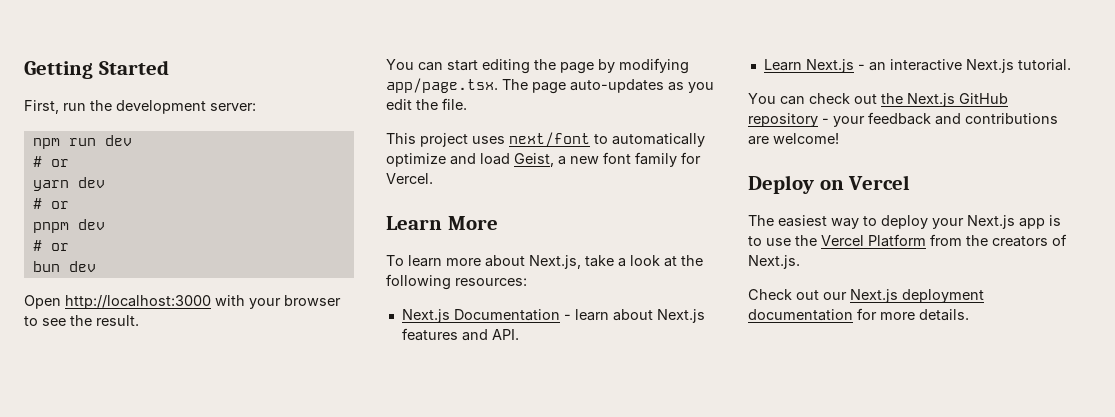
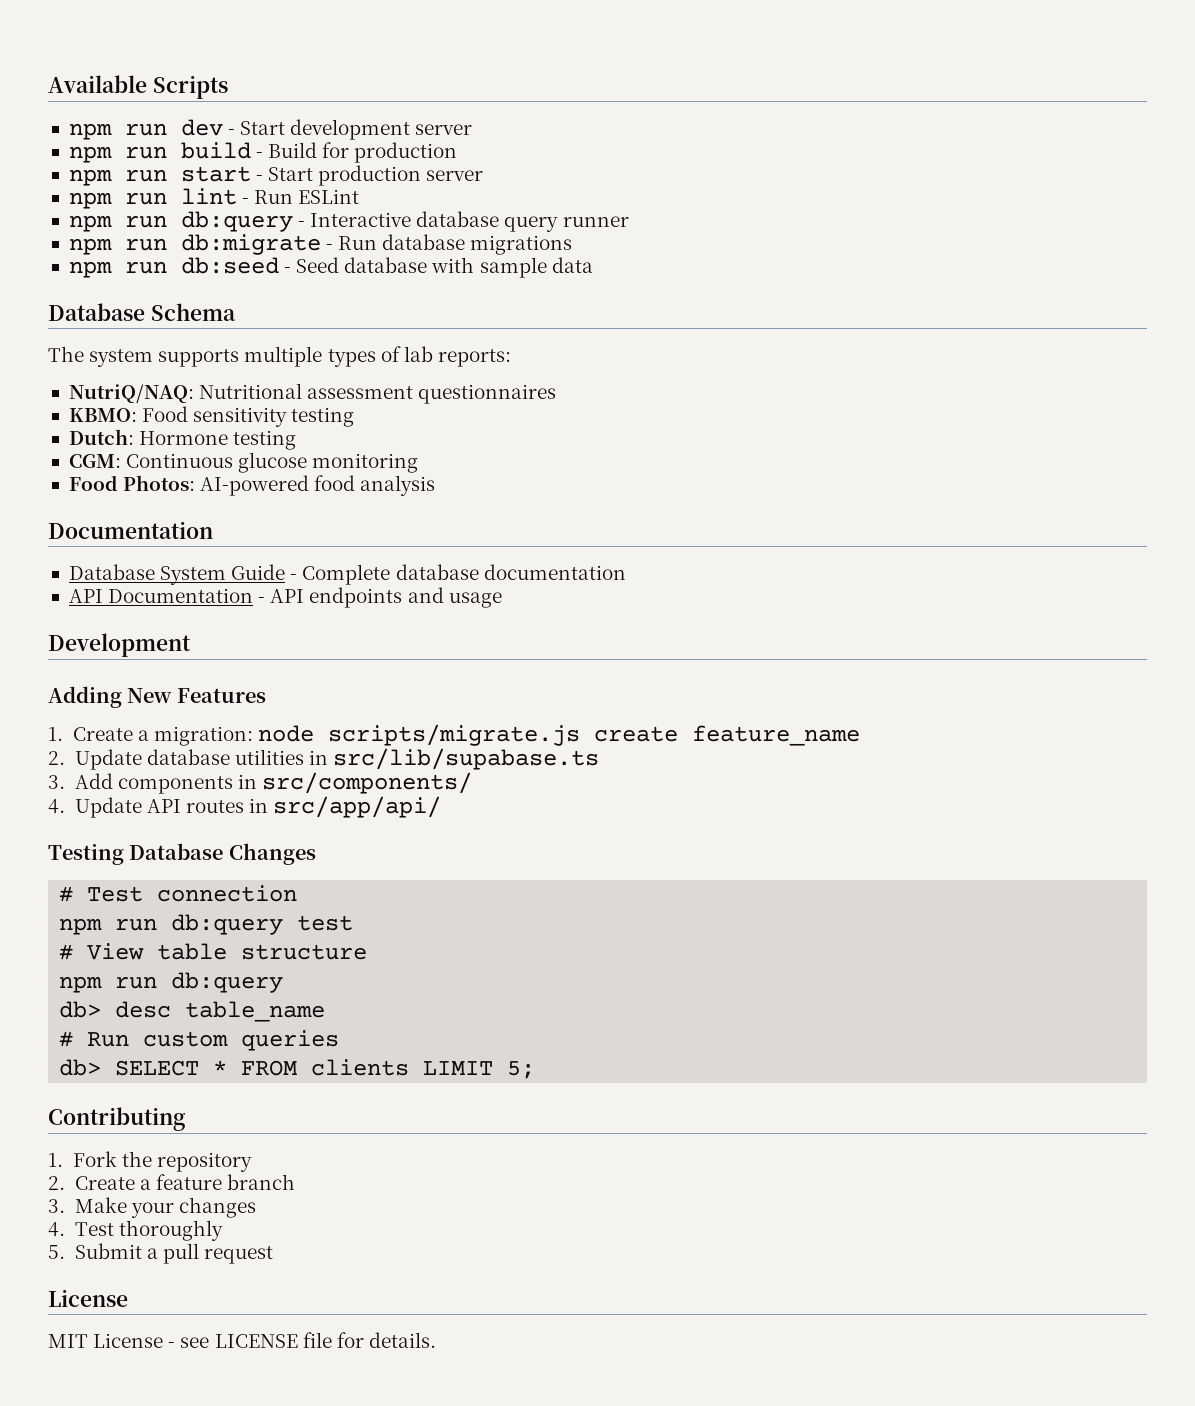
- Getting Started
- First, run the development server:
- npm run dev
- # or
- yarn dev
- # or
- pnpm dev
- # or
- bun dev
- Open http://localhost:3000 with your browser to see the result.
- You can start editing the page by modifying app/page.tsx. The page auto-updates as you edit the file.
- This project uses next/font to automatically optimize and load Geist, a new font family for Vercel.
- Learn More
- To learn more about Next.js, take a look at the following resources:
- Next.js Documentation - learn about Next.js features and API.
- Learn Next.js - an interactive Next.js tutorial.
- You can check out the Next.js GitHub repository - your feedback and contributions are welcome!
- Deploy on Vercel
- The easiest way to deploy your Next.js app is to use the Vercel Platform from the creators of Next.js.
- Check out our Next.js deployment documentation for more details.
+ Available Scripts
+ npm run dev - Start development server
+ npm run build - Build for production
+ npm run start - Start production server
+ npm run lint - Run ESLint
+ npm run db:query - Interactive database query runner
+ npm run db:migrate - Run database migrations
+ npm run db:seed - Seed database with sample data
+ Database Schema
+ The system supports multiple types of lab reports:
+ NutriQ/NAQ: Nutritional assessment questionnaires
+ KBMO: Food sensitivity testing
+ Dutch: Hormone testing
+ CGM: Continuous glucose monitoring
+ Food Photos: AI-powered food analysis
+ Documentation
+ Database System Guide - Complete database documentation
+ API Documentation - API endpoints and usage
+ Development
+ Adding New Features
+ 1. Create a migration: node scripts/migrate.js create feature_name
+ 2. Update database utilities in src/lib/supabase.ts
+ 3. Add components in src/components/
+ 4. Update API routes in src/app/api/
+ Testing Database Changes
+ # Test connection
+ npm run db:query test
+ # View table structure
+ npm run db:query
+ db> desc table_name
+ # Run custom queries
+ db> SELECT * FROM clients LIMIT 5;
+ Contributing
+ 1. Fork the repository
+ 2. Create a feature branch
+ 3. Make your changes
+ 4. Test thoroughly
+ 5. Submit a pull request
+ License
+ MIT License - see LICENSE file for details.

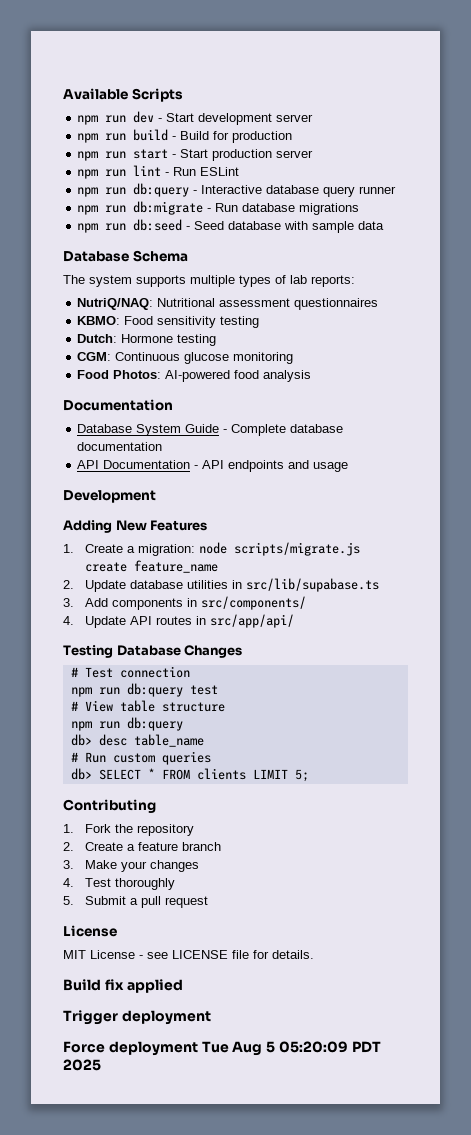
+ Build fix applied
+ Trigger deployment
+ Force deployment Tue Aug 5 05:20:09 PDT 2025

